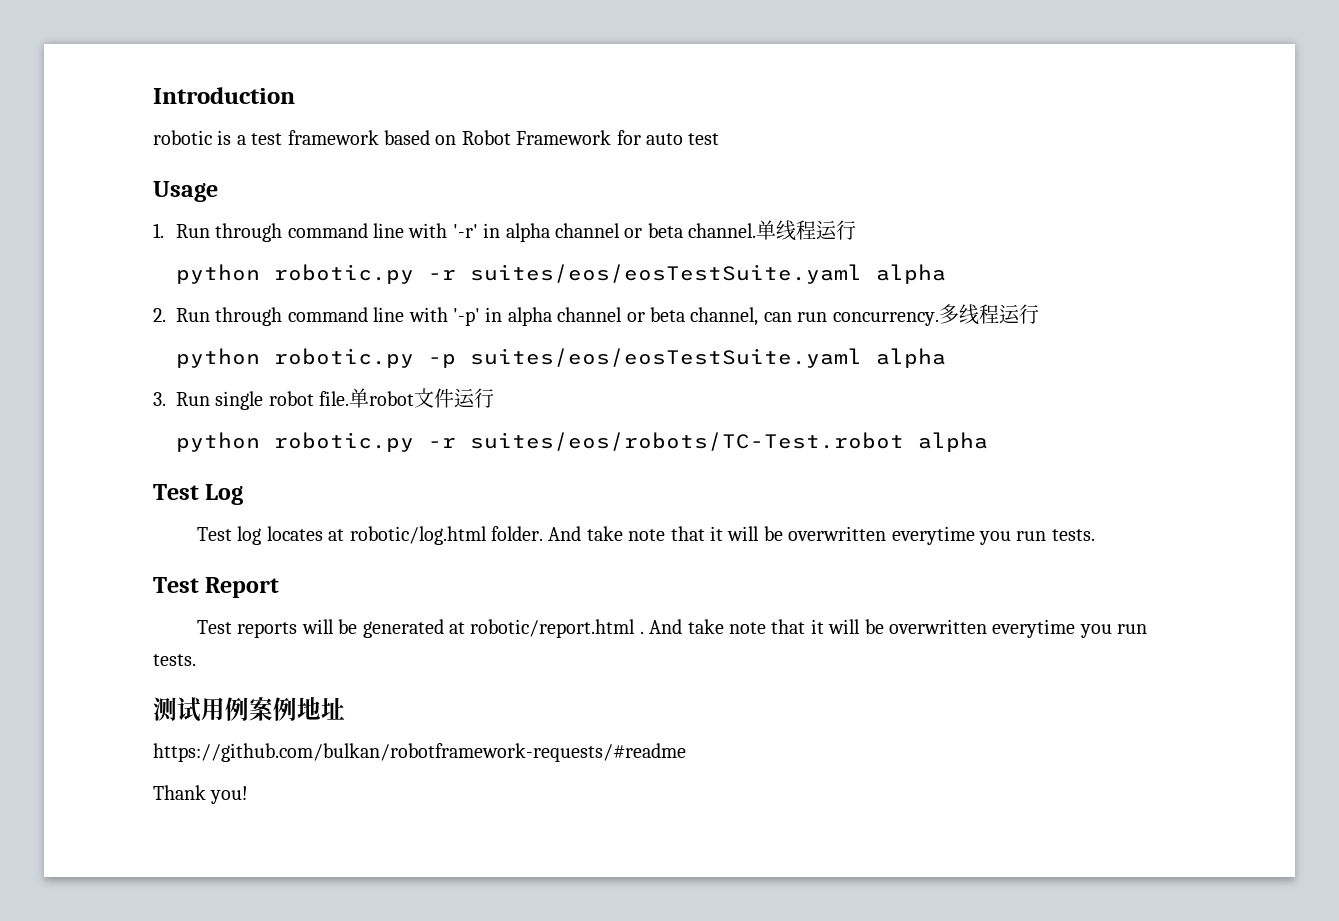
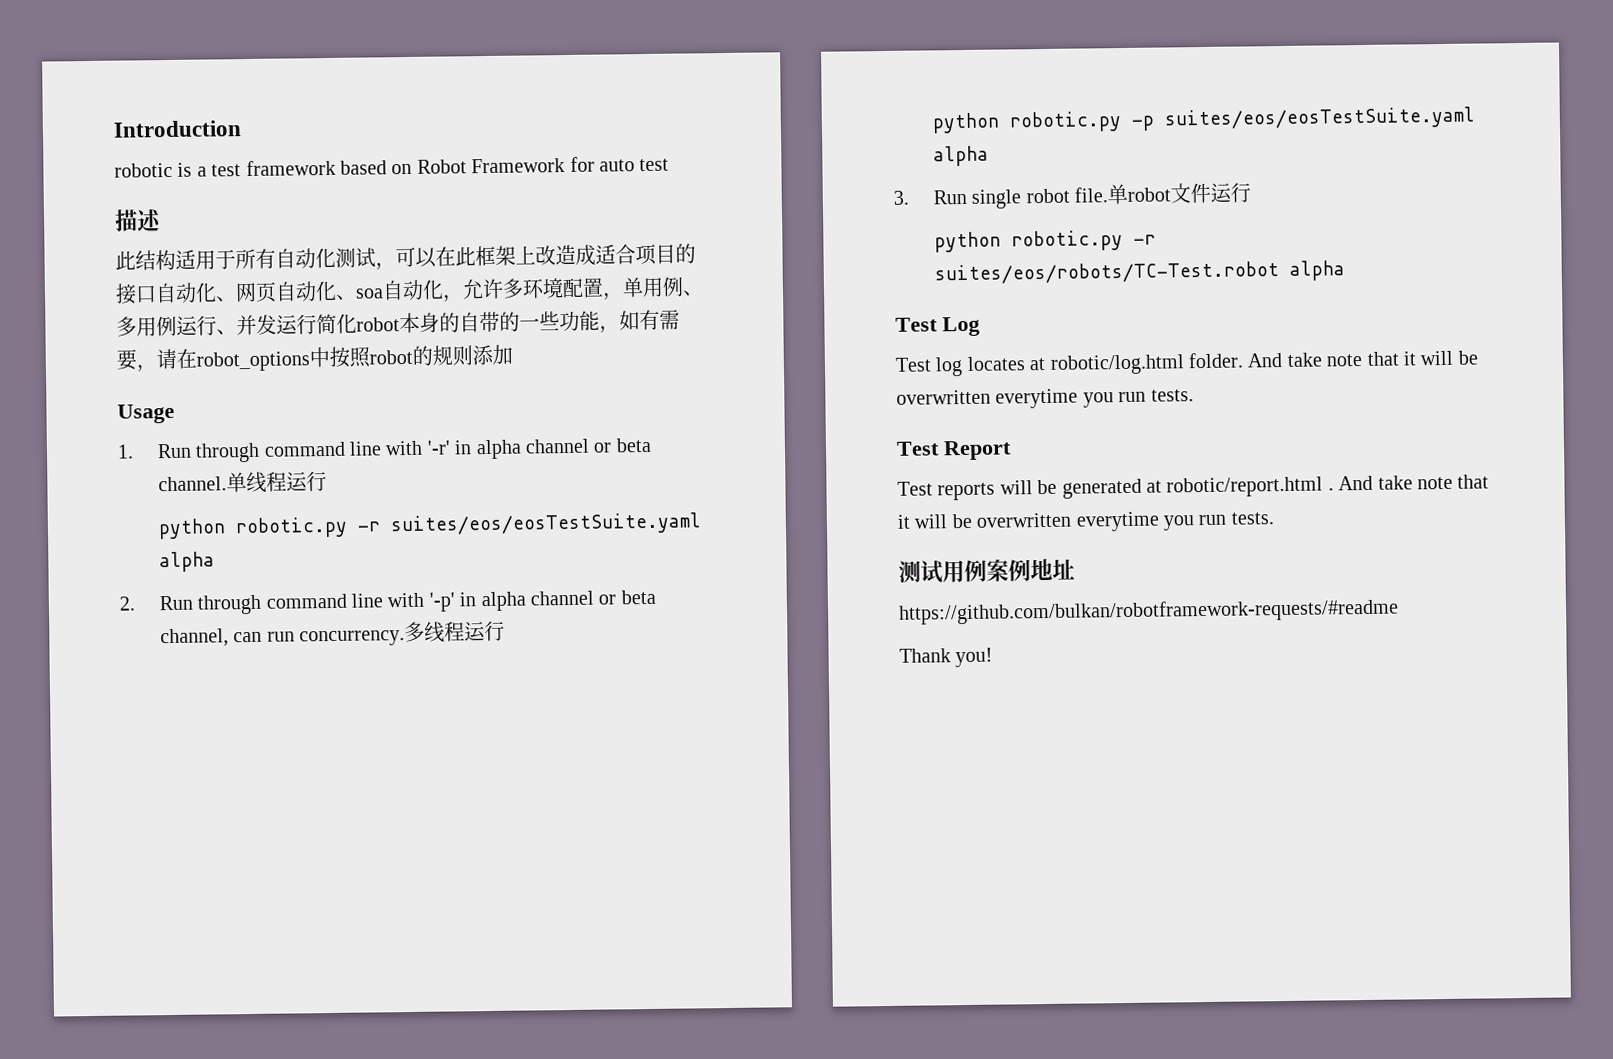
+ 描述
+ 此结构适用于所有自动化测试，可以在此框架上改造成适合项目的接口自动化、网页自动化、soa自动化，允许多环境配置，单用例、多用例运行、并发运行简化robot本身的自带的一些功能，如有需要，请在robot_options中按照robot的规则添加

